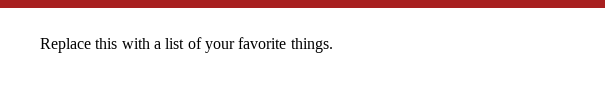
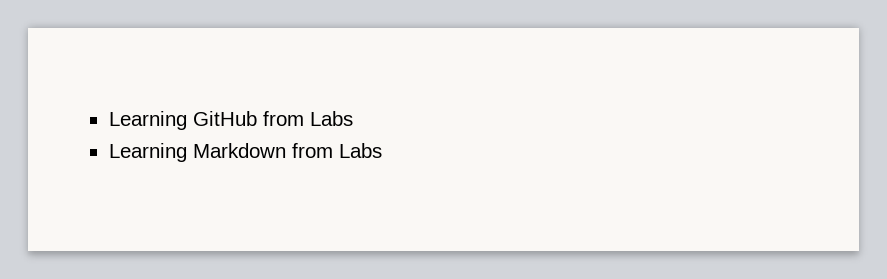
- Replace this with a list of your favorite things.
+ Learning GitHub from Labs
+ Learning Markdown from Labs

